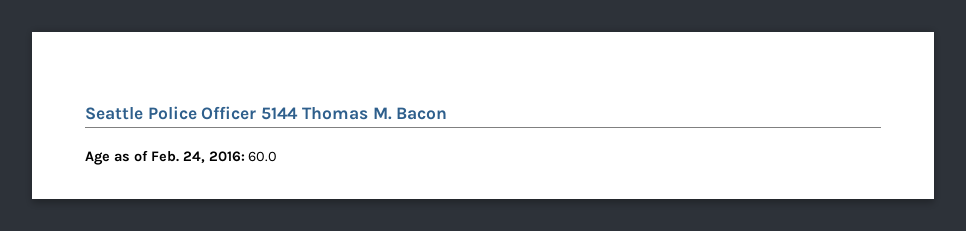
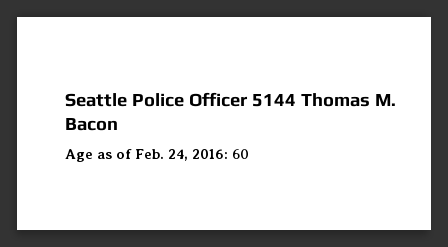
- Age as of Feb. 24, 2016: 60.0
+ Age as of Feb. 24, 2016: 60

